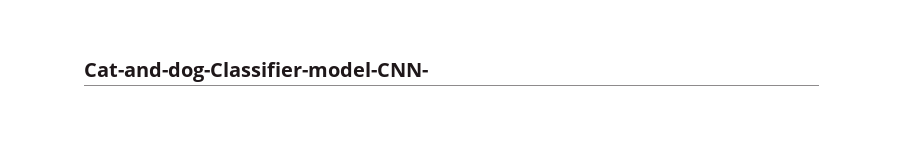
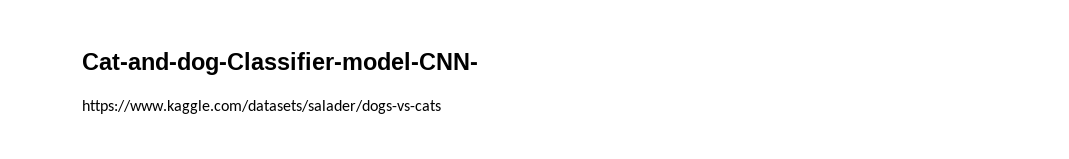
+ https://www.kaggle.com/datasets/salader/dogs-vs-cats

